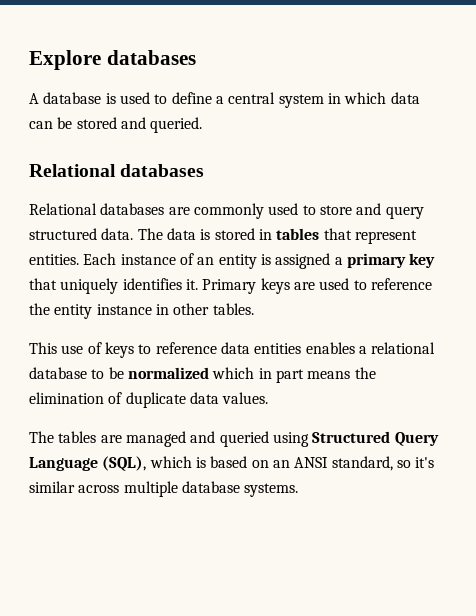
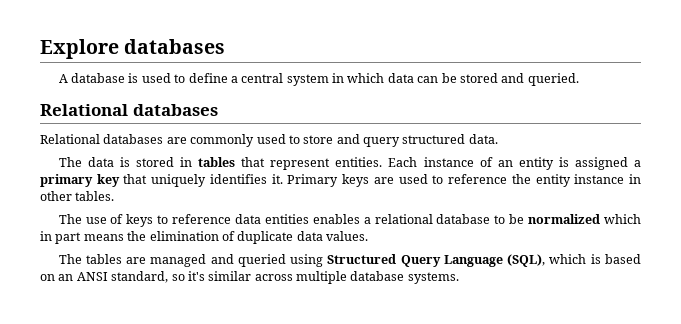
- Relational databases are commonly used to store and query structured data. The data is stored in tables that represent entities.
+ Relational databases are commonly used to store and query structured data.
+ The data is stored in tables that represent entities.
- This use of keys to reference data entities enables a relational database to be normalized which in part means the elimination of duplicate data values.
+ The use of keys to reference data entities enables a relational database to be normalized which in part means the elimination of duplicate data values.

